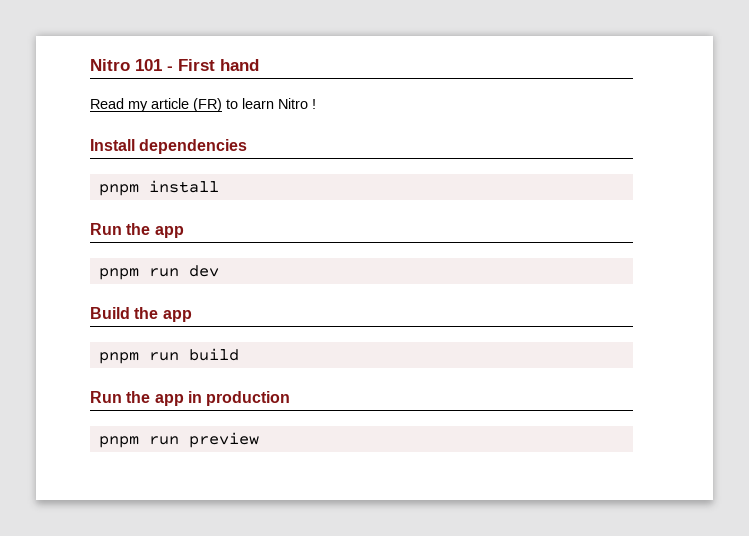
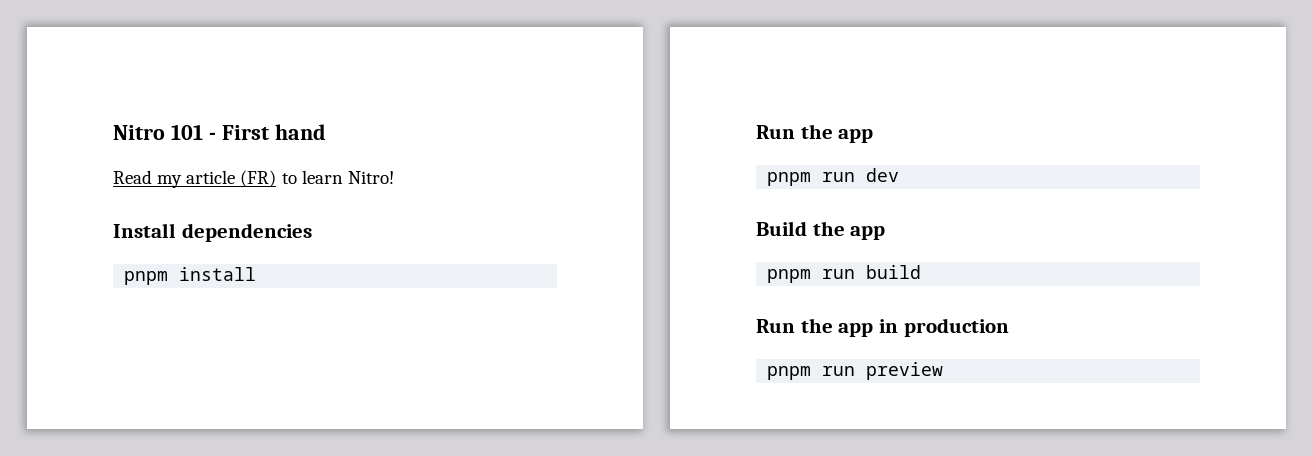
- Read my article (FR) to learn Nitro !
+ Read my article (FR) to learn Nitro!

